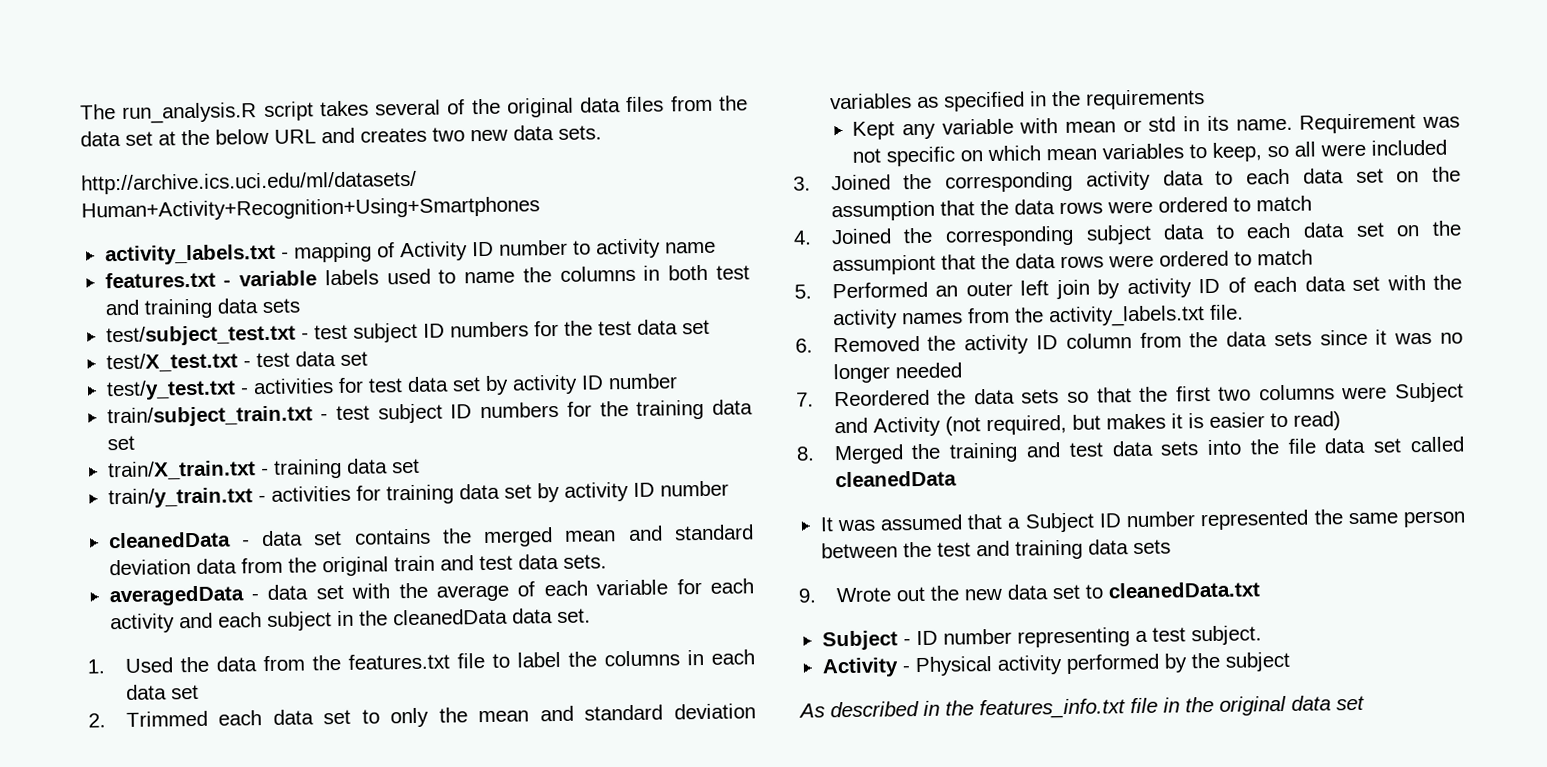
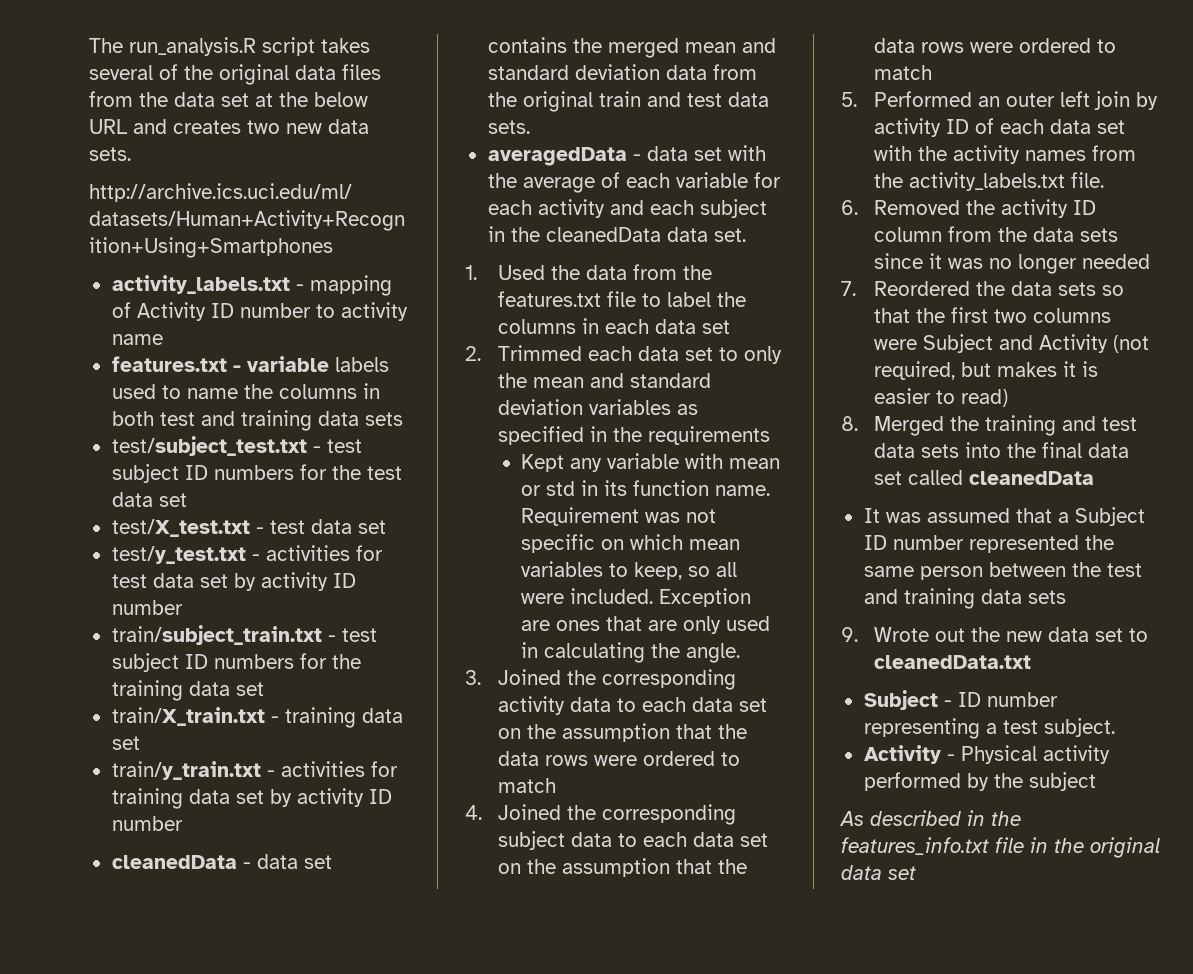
- Kept any variable with mean or std in its name.
+ Kept any variable with mean or std in its function name.
- Requirement was not specific on which mean variables to keep, so all were included
+ Requirement was not specific on which mean variables to keep, so all were included. Exception are ones that are only used in calculating the angle.
- 4. Joined the corresponding subject data to each data set on the assumpiont that the data rows were ordered to match
+ 4. Joined the corresponding subject data to each data set on the assumption that the data rows were ordered to match
- 8. Merged the training and test data sets into the file data set called cleanedData
+ 8. Merged the training and test data sets into the final data set called cleanedData

